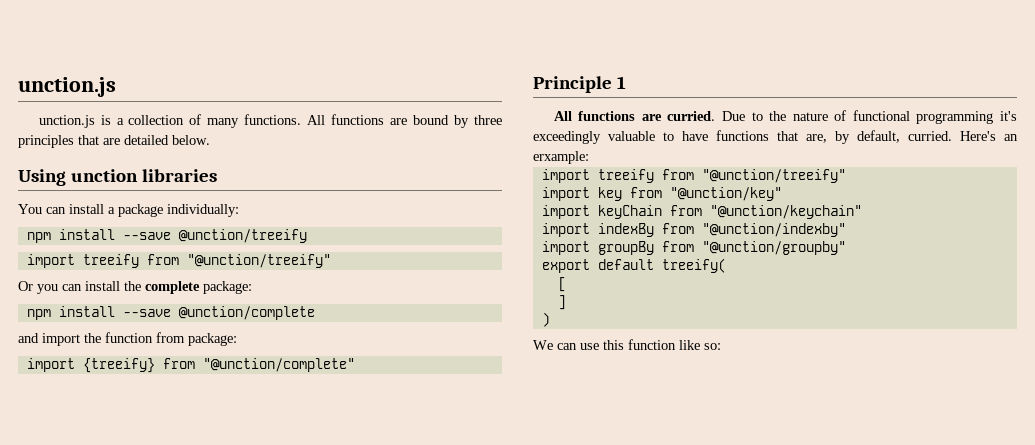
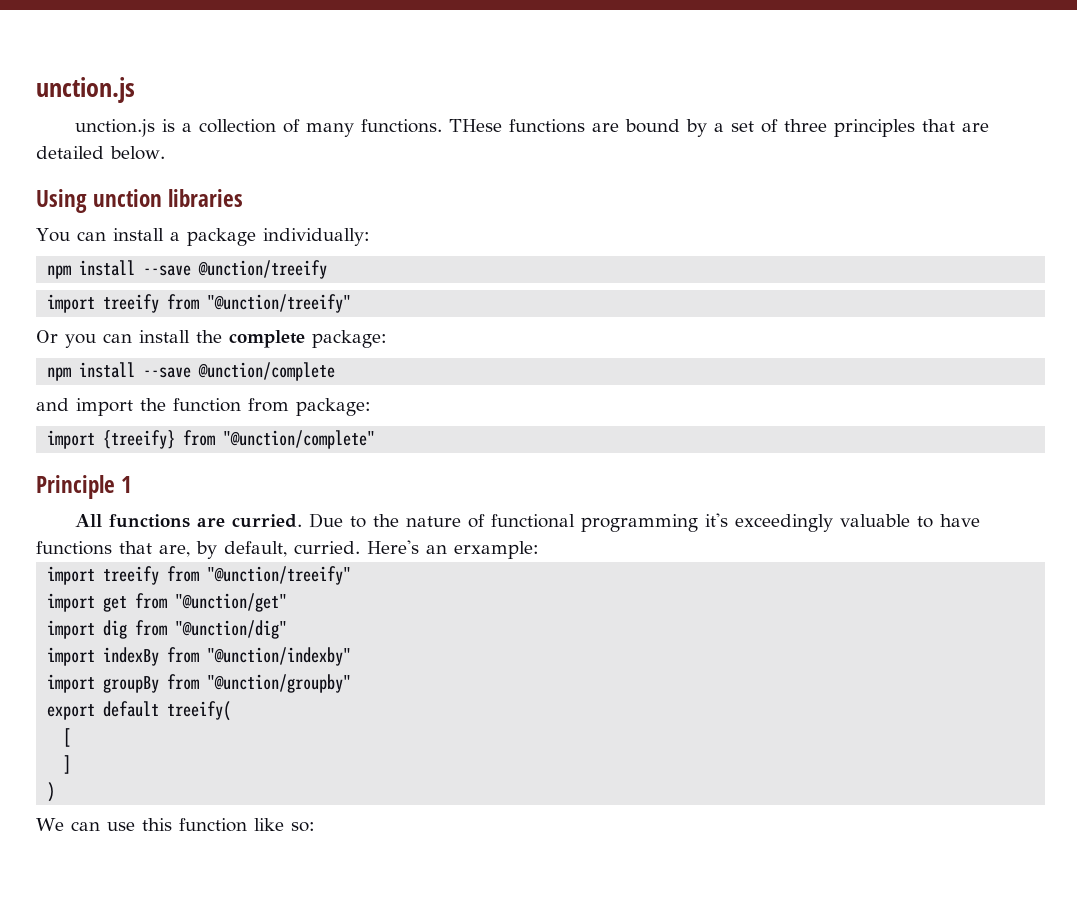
- All functions are bound by three principles that are detailed below.
+ THese functions are bound by a set of three principles that are detailed below.
- import key from "@unction/key"
- import keyChain from "@unction/keychain"
+ import get from "@unction/get"
+ import dig from "@unction/dig"

